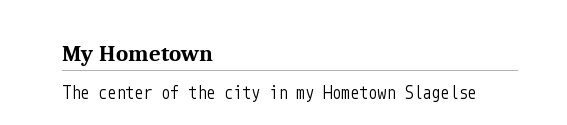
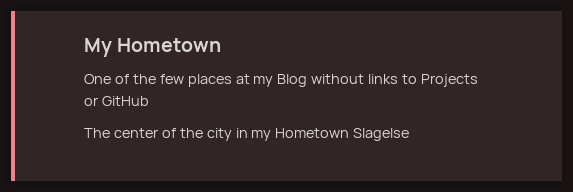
+ One of the few places at my Blog without links to Projects or GitHub

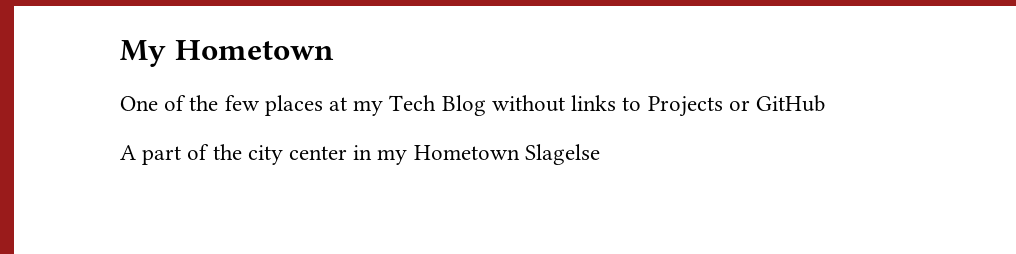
- One of the few places at my Blog without links to Projects or GitHub
+ One of the few places at my Tech Blog without links to Projects or GitHub
- The center of the city in my Hometown Slagelse
+ A part of the city center in my Hometown Slagelse

